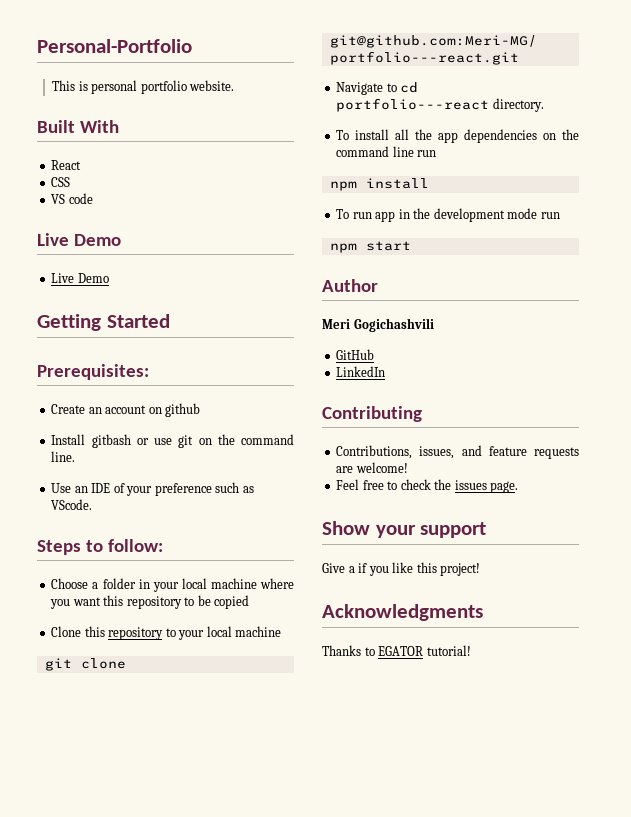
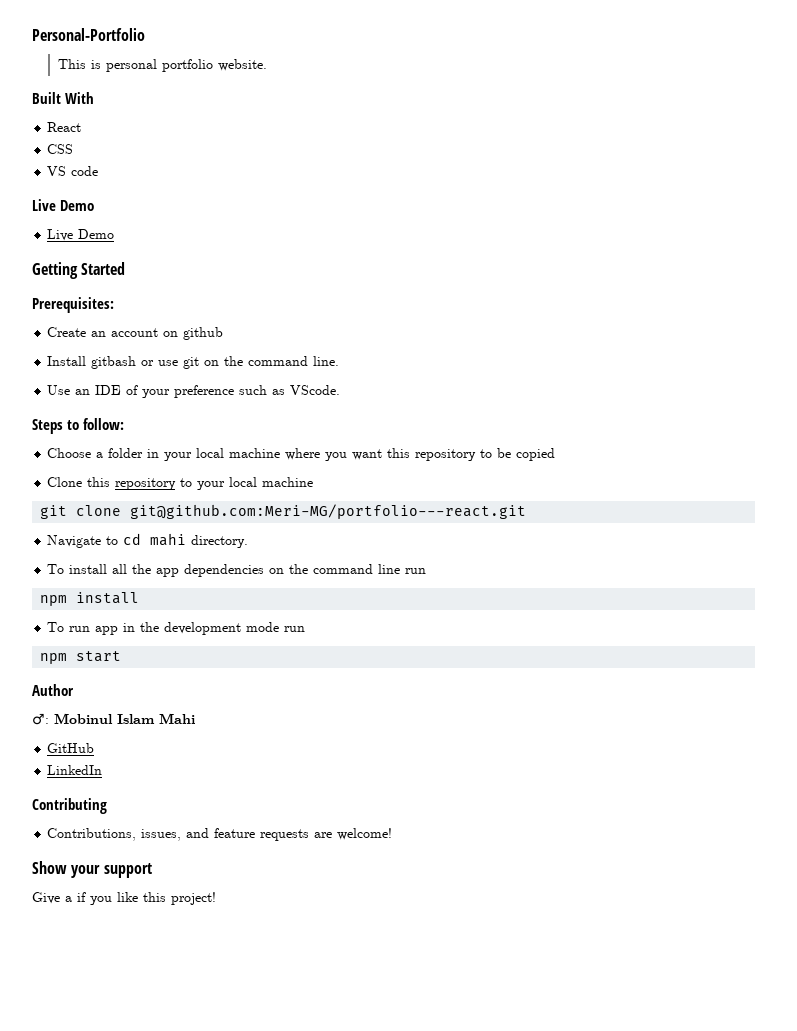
- Navigate to cd portfolio---react directory.
+ Navigate to cd mahi directory.
- Meri Gogichashvili
+ ♂: Mobinul Islam Mahi
- Feel free to check the issues page.
- Acknowledgments
- Thanks to EGATOR tutorial!

